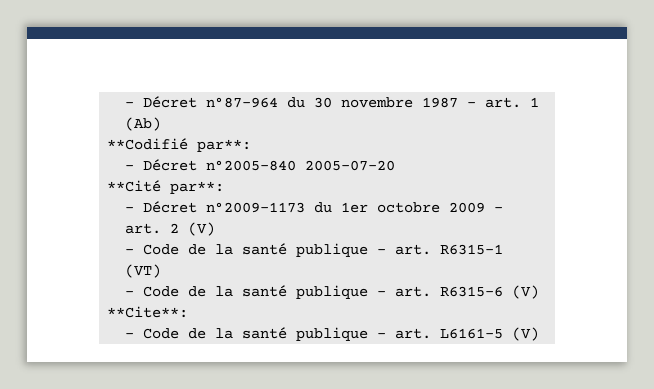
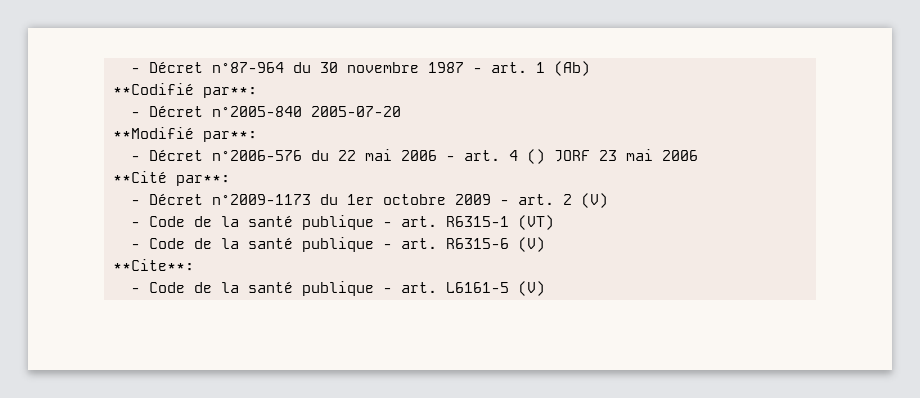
+ **Modifié par**:
+ - Décret n°2006-576 du 22 mai 2006 - art. 4 () JORF 23 mai 2006

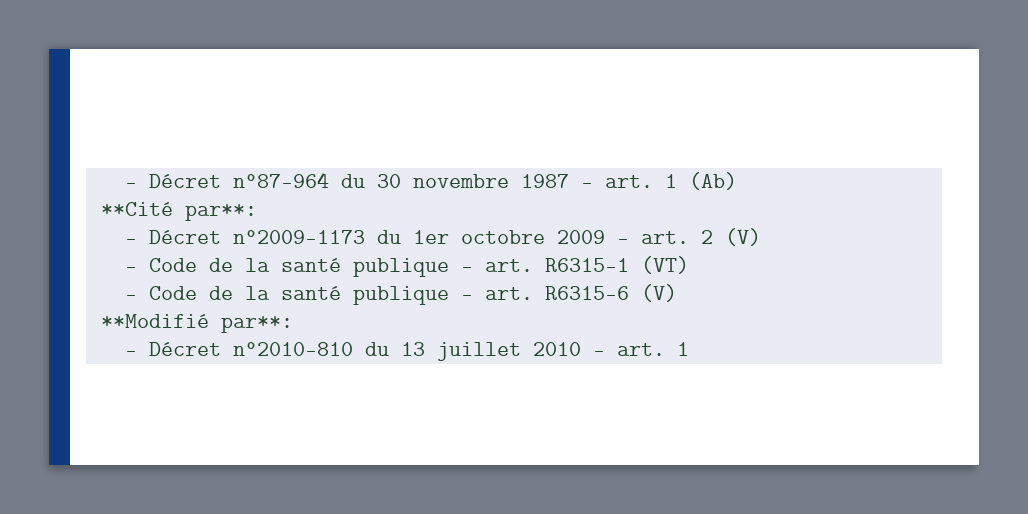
- **Codifié par**:
- - Décret n°2005-840 2005-07-20
- **Modifié par**:
- - Décret n°2006-576 du 22 mai 2006 - art. 4 () JORF 23 mai 2006
- **Cite**:
- - Code de la santé publique - art. L6161-5 (V)
+ **Modifié par**:
+ - Décret n°2010-810 du 13 juillet 2010 - art. 1

